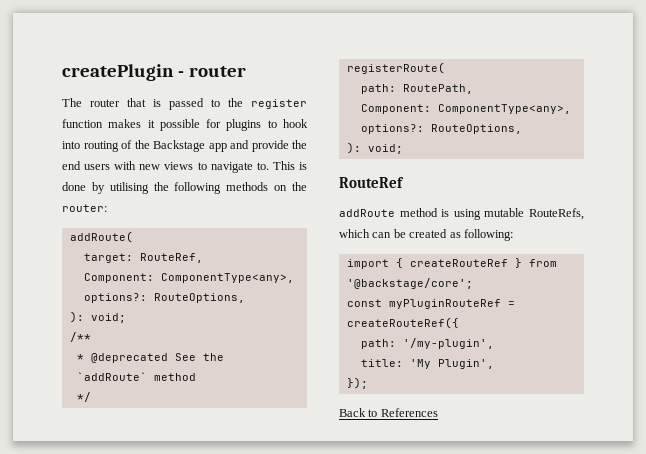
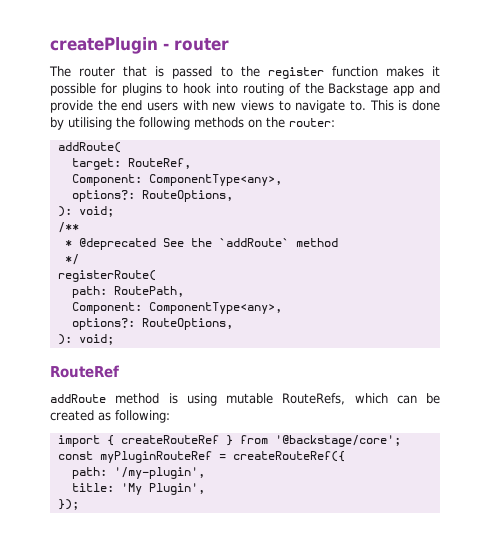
- Back to References

